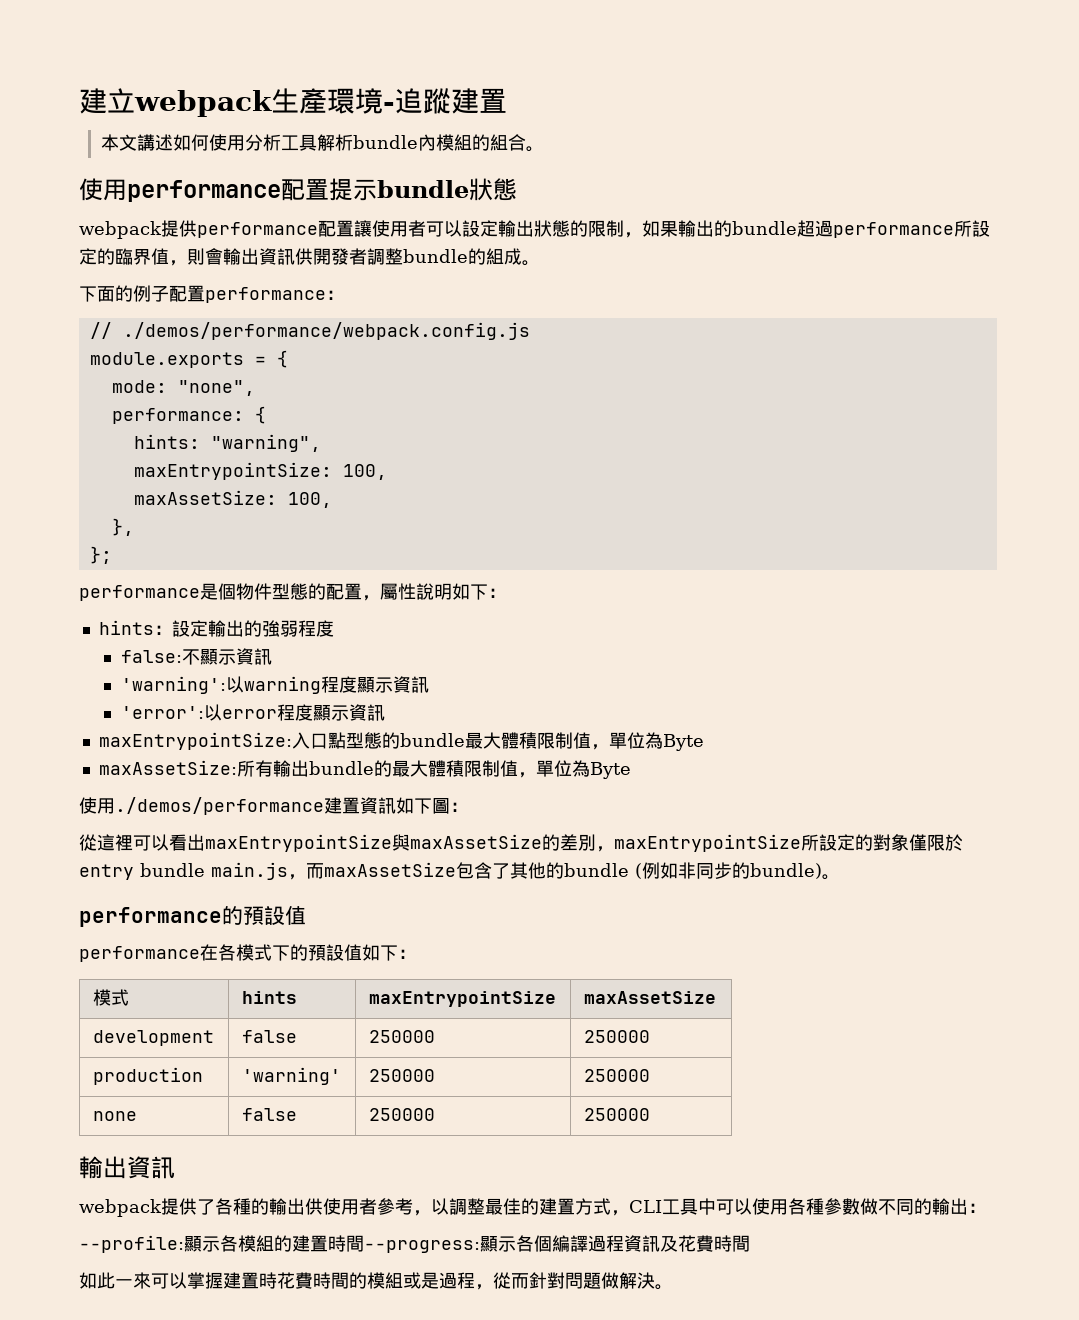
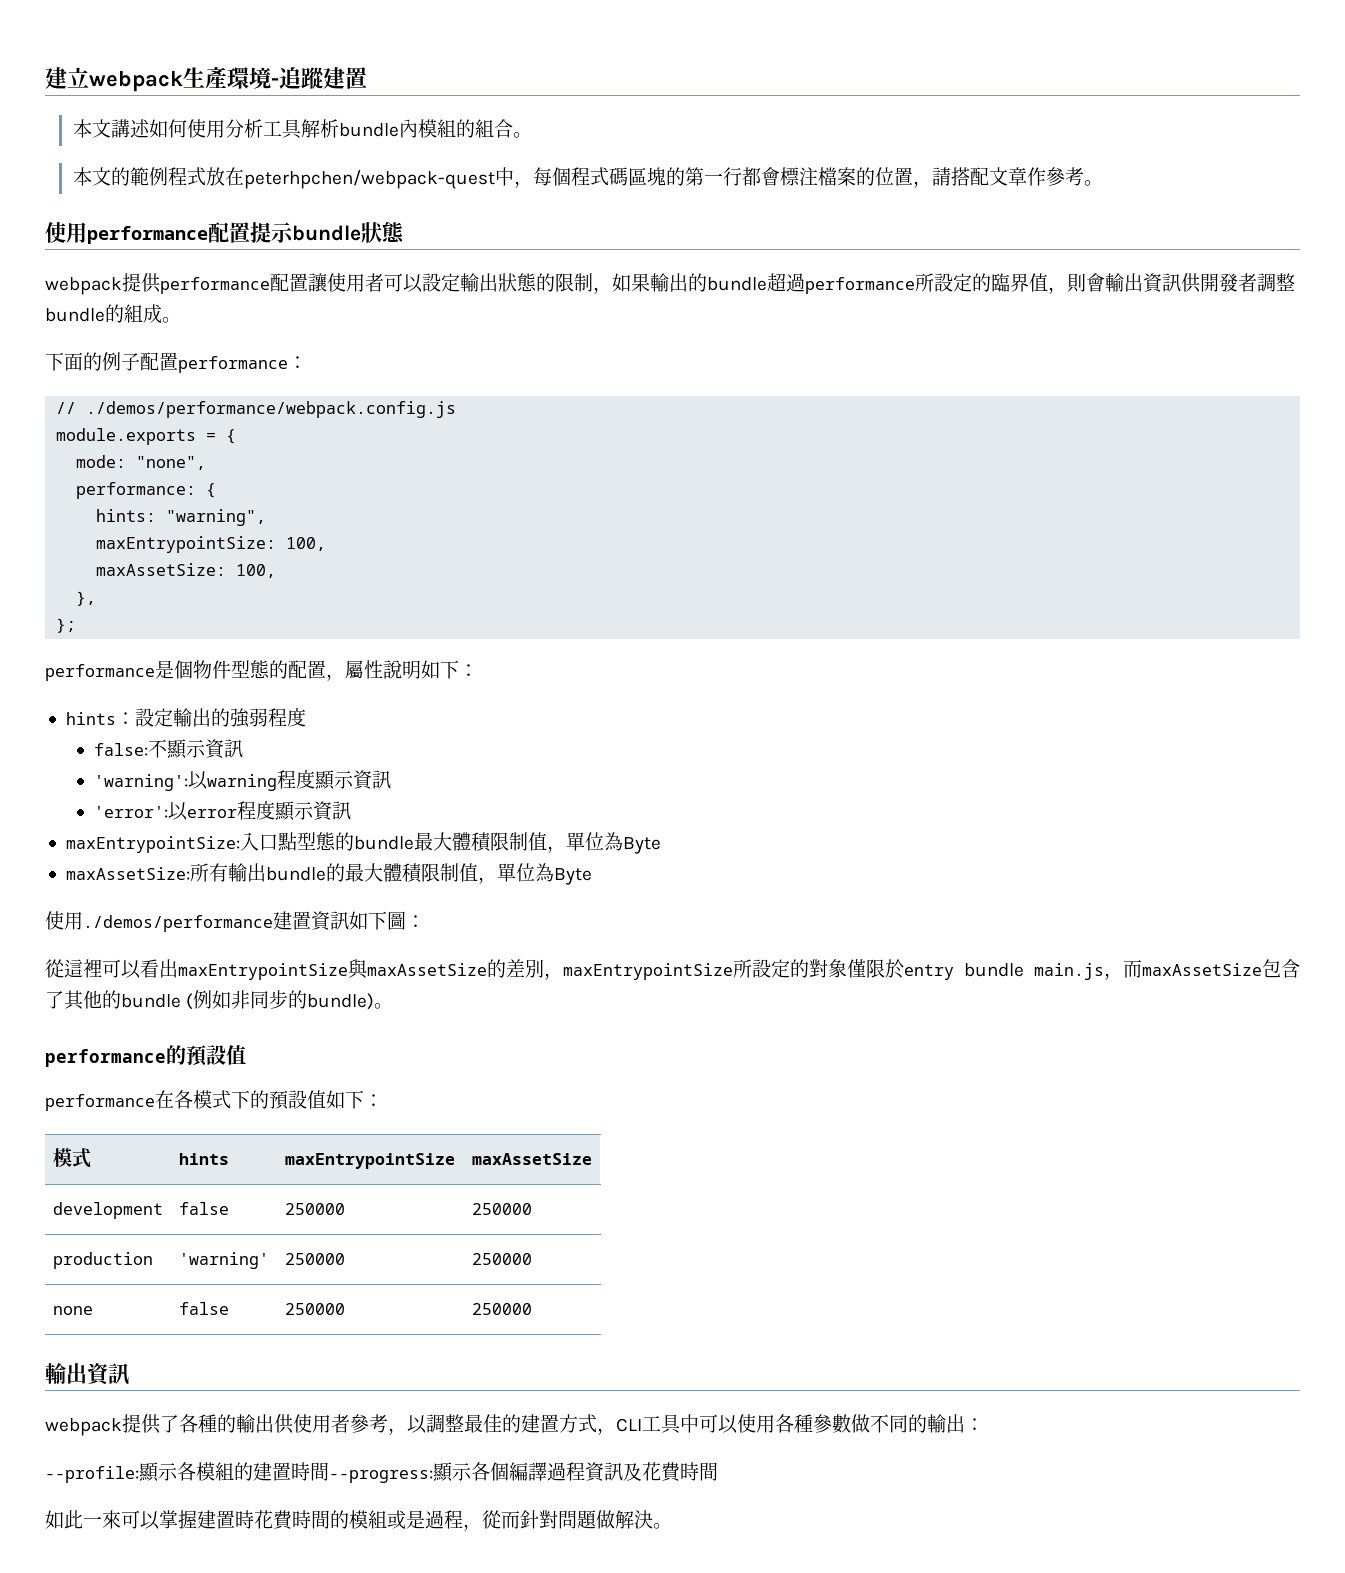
+ 本文的範例程式放在peterhpchen/webpack-quest中，每個程式碼區塊的第一行都會標注檔案的位置，請搭配文章作參考。

